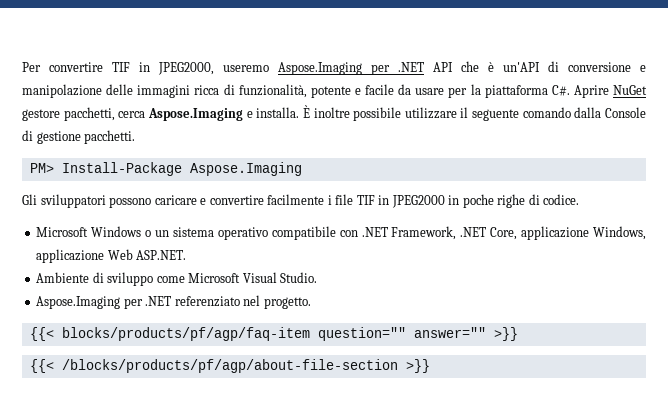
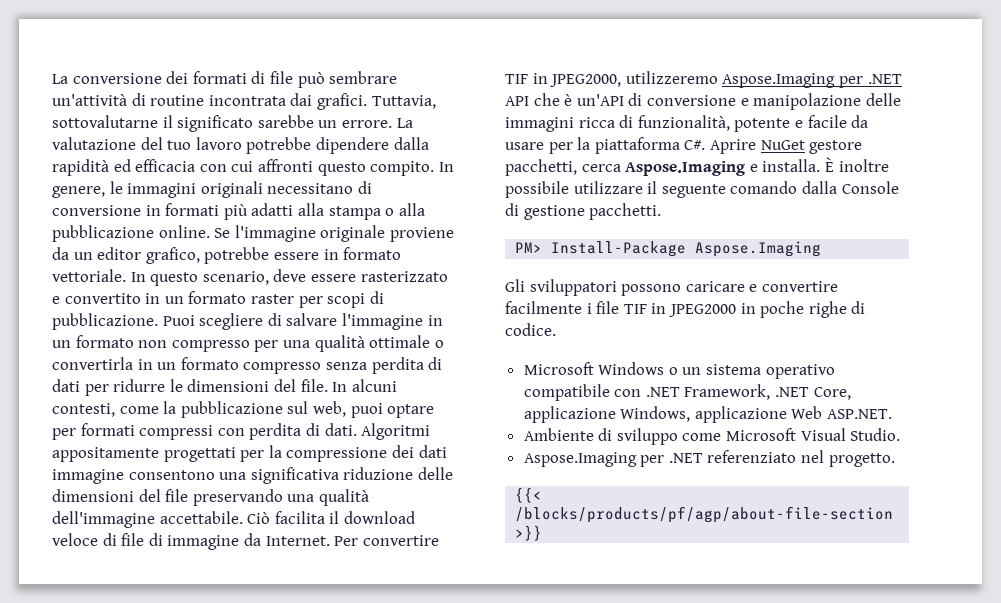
+ La conversione dei formati di file può sembrare un'attività di routine incontrata dai grafici. Tuttavia, sottovalutarne il significato sarebbe un errore. La valutazione del tuo lavoro potrebbe dipendere dalla rapidità ed efficacia con cui affronti questo compito. In genere, le immagini originali necessitano di conversione in formati più adatti alla stampa o alla pubblicazione online. Se l'immagine originale proviene da un editor grafico, potrebbe essere in formato vettoriale. In questo scenario, deve essere rasterizzato e convertito in un formato raster per scopi di pubblicazione. Puoi scegliere di salvare l'immagine in un formato non compresso per una qualità ottimale o convertirla in un formato compresso senza perdita di dati per ridurre le dimensioni del file. In alcuni contesti, come la pubblicazione sul web, puoi optare per formati compressi con perdita di dati. Algoritmi appositamente progettati per la compressione dei dati immagine consentono una significativa riduzione delle dimensioni del file preservando una qualità dell'immagine accettabile. Ciò facilita il download veloce di file di immagine da Internet.
- Per convertire TIF in JPEG2000, useremo Aspose.Imaging per .NET API che è un'API di conversione e manipolazione delle immagini ricca di funzionalità, potente e facile da usare per la piattaforma C#. Aprire NuGet gestore pacchetti, cerca Aspose.Imaging e installa.
+ Per convertire TIF in JPEG2000, utilizzeremo Aspose.Imaging per .NET API che è un'API di conversione e manipolazione delle immagini ricca di funzionalità, potente e facile da usare per la piattaforma C#. Aprire NuGet gestore pacchetti, cerca Aspose.Imaging e installa.
- {{< blocks/products/pf/agp/faq-item question="" answer="" >}}

